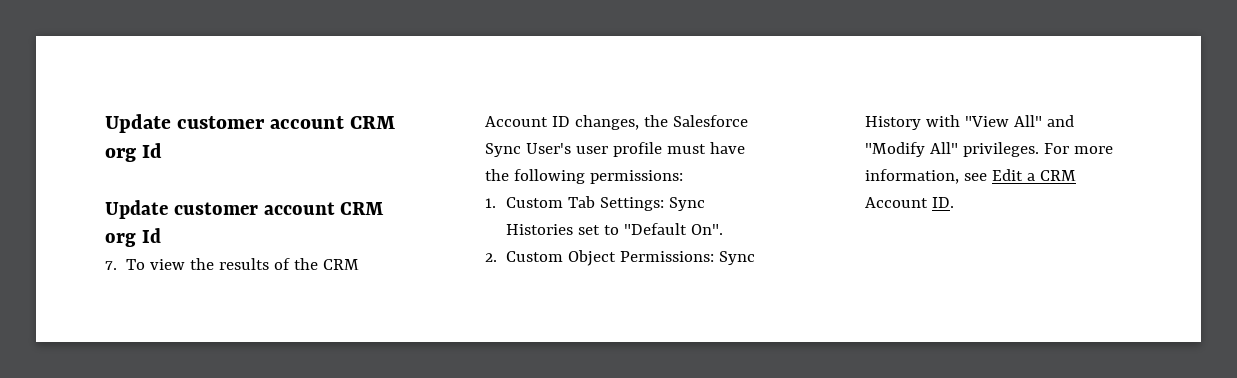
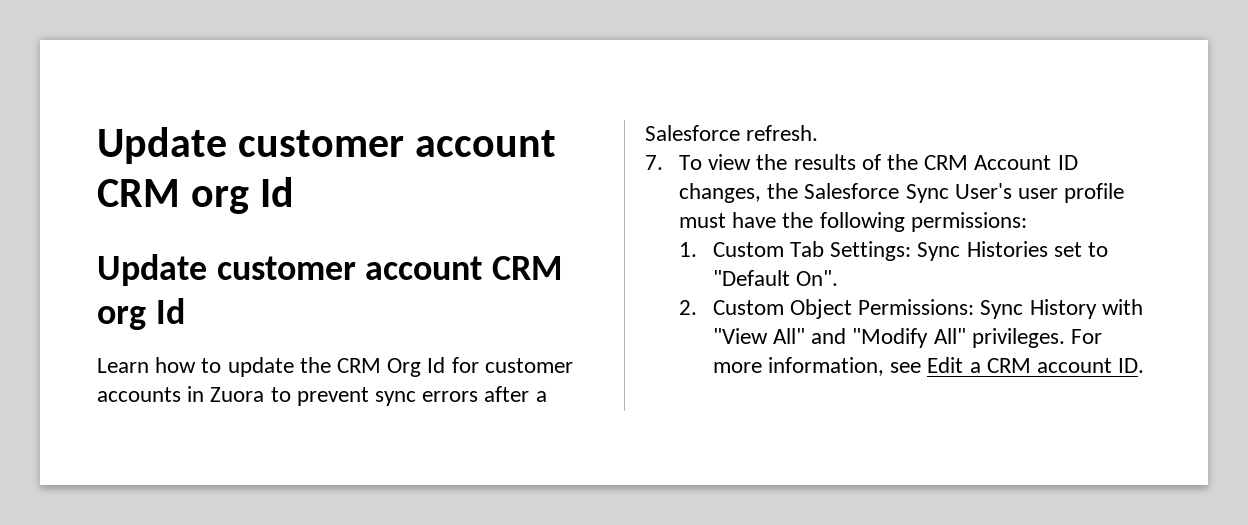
+ Learn how to update the CRM Org Id for customer accounts in Zuora to prevent sync errors after a Salesforce refresh.
- For more information, see Edit a CRM Account ID.
+ For more information, see Edit a CRM account ID.

